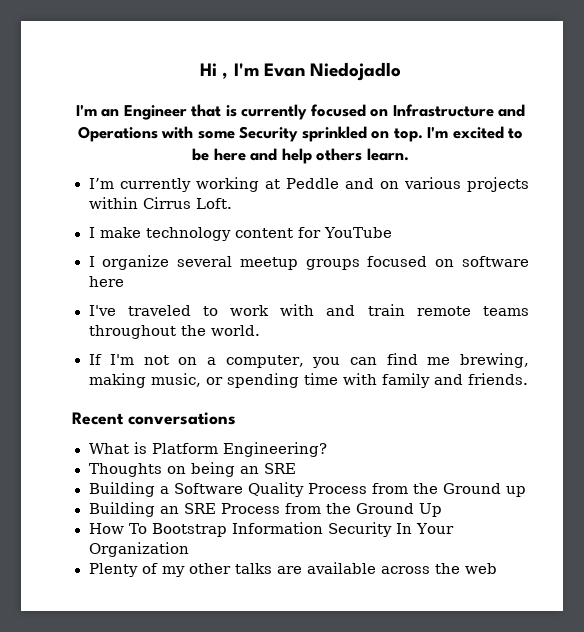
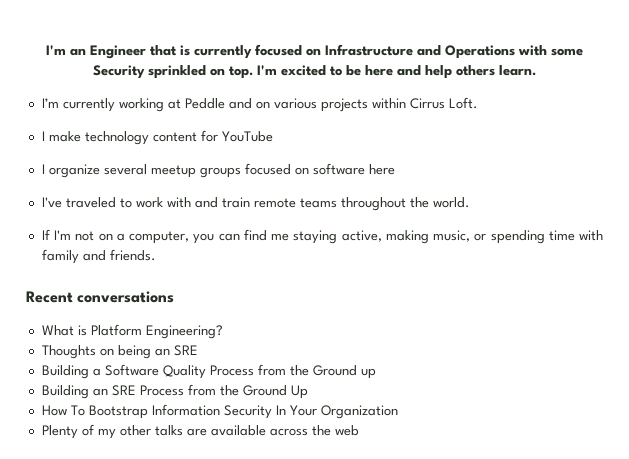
- Hi , I'm Evan Niedojadlo
- If I'm not on a computer, you can find me brewing, making music, or spending time with family and friends.
+ If I'm not on a computer, you can find me staying active, making music, or spending time with family and friends.

